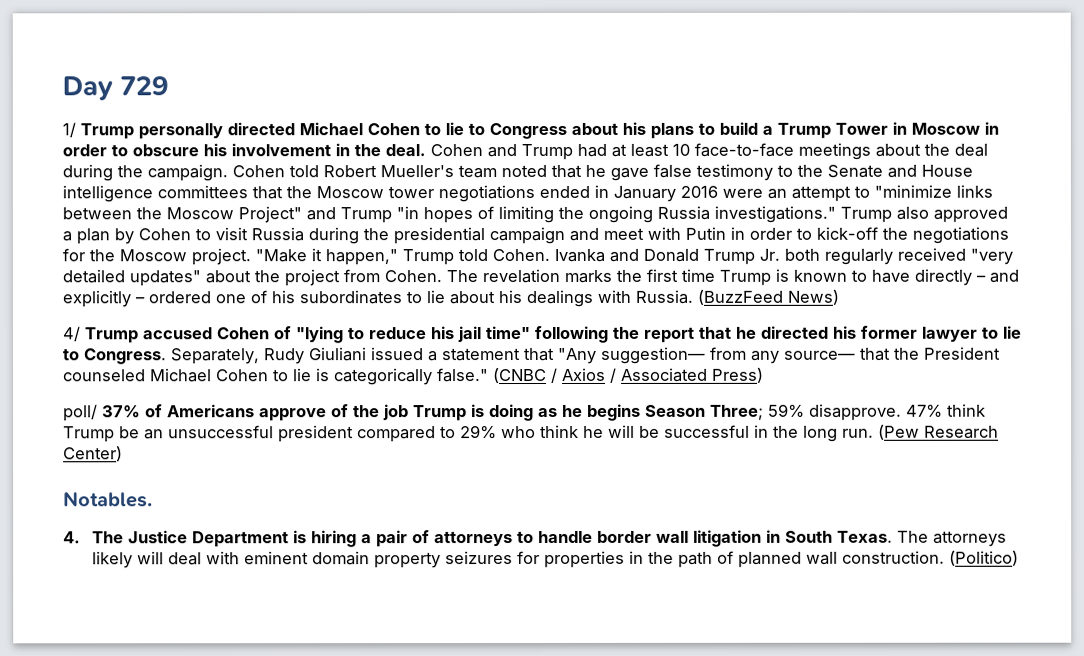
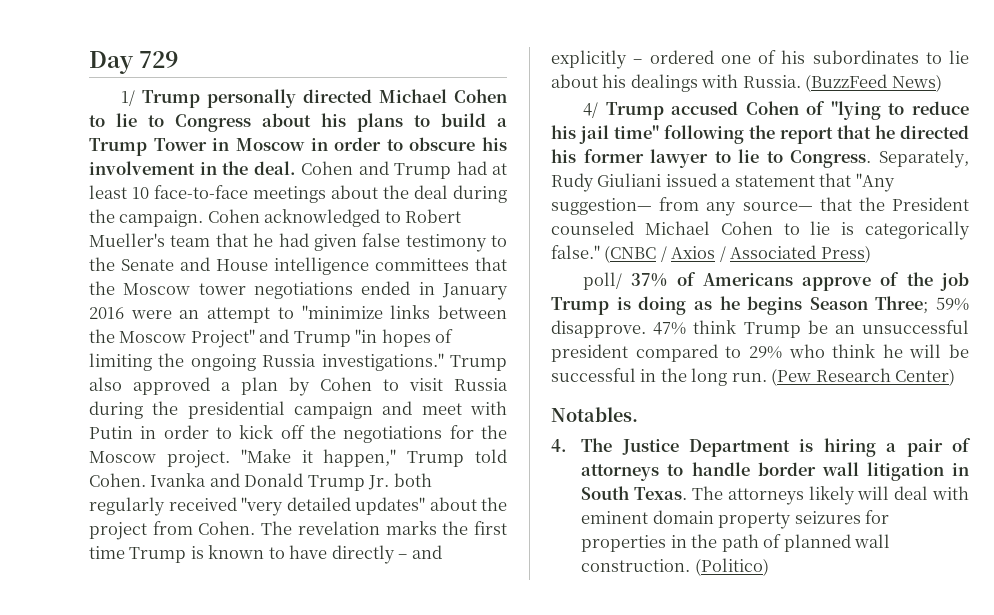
- Cohen told Robert Mueller's team noted that he gave false testimony to the Senate and House intelligence committees that the Moscow tower negotiations ended in January 2016 were an attempt to "minimize links between the Moscow Project" and Trump "in hopes of limiting the ongoing Russia investigations."
+ Cohen acknowledged to Robert Mueller's team that he had given false testimony to the Senate and House intelligence committees that the Moscow tower negotiations ended in January 2016 were an attempt to "minimize links between the Moscow Project" and Trump "in hopes of limiting the ongoing Russia investigations."
- Trump also approved a plan by Cohen to visit Russia during the presidential campaign and meet with Putin in order to kick-off the negotiations for the Moscow project.
+ Trump also approved a plan by Cohen to visit Russia during the presidential campaign and meet with Putin in order to kick off the negotiations for the Moscow project.

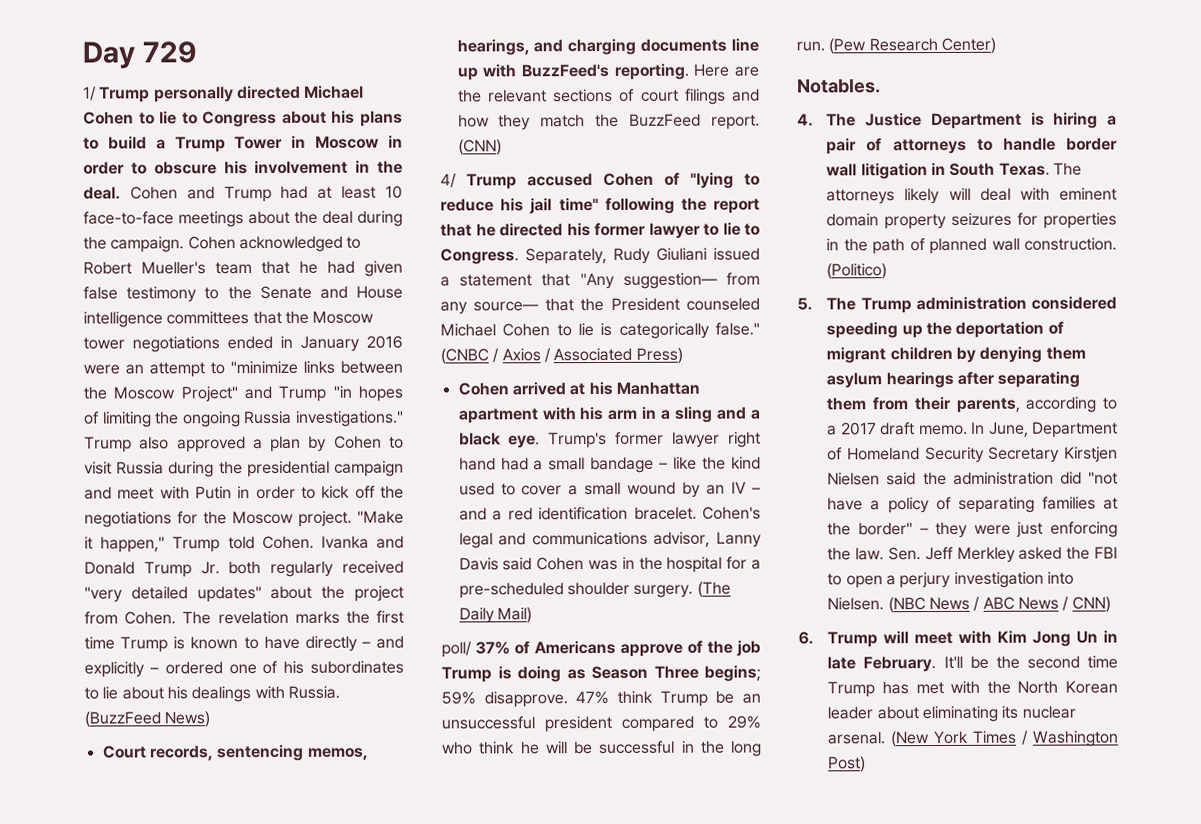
+ Court records, sentencing memos, hearings, and charging documents line up with BuzzFeed's reporting. Here are the relevant sections of court filings and how they match the BuzzFeed report. (CNN)
+ Cohen arrived at his Manhattan apartment with his arm in a sling and a black eye. Trump's former lawyer right hand had a small bandage – like the kind used to cover a small wound by an IV – and a red identification bracelet. Cohen's legal and communications advisor, Lanny Davis said Cohen was in the hospital for a pre-scheduled shoulder surgery. (The Daily Mail)
- poll/ 37% of Americans approve of the job Trump is doing as he begins Season Three; 59% disapprove.
+ poll/ 37% of Americans approve of the job Trump is doing as Season Three begins; 59% disapprove.
+ 5. The Trump administration considered speeding up the deportation of migrant children by denying them asylum hearings after separating them from their parents, according to a 2017 draft memo. In June, Department of Homeland Security Secretary Kirstjen Nielsen said the administration did "not have a policy of separating families at the border" – they were just enforcing the law. Sen. Jeff Merkley asked the FBI to open a perjury investigation into Nielsen. (NBC News / ABC News / CNN)
+ 6. Trump will meet with Kim Jong Un in late February. It'll be the second time Trump has met with the North Korean leader about eliminating its nuclear arsenal. (New York Times / Washington Post)

